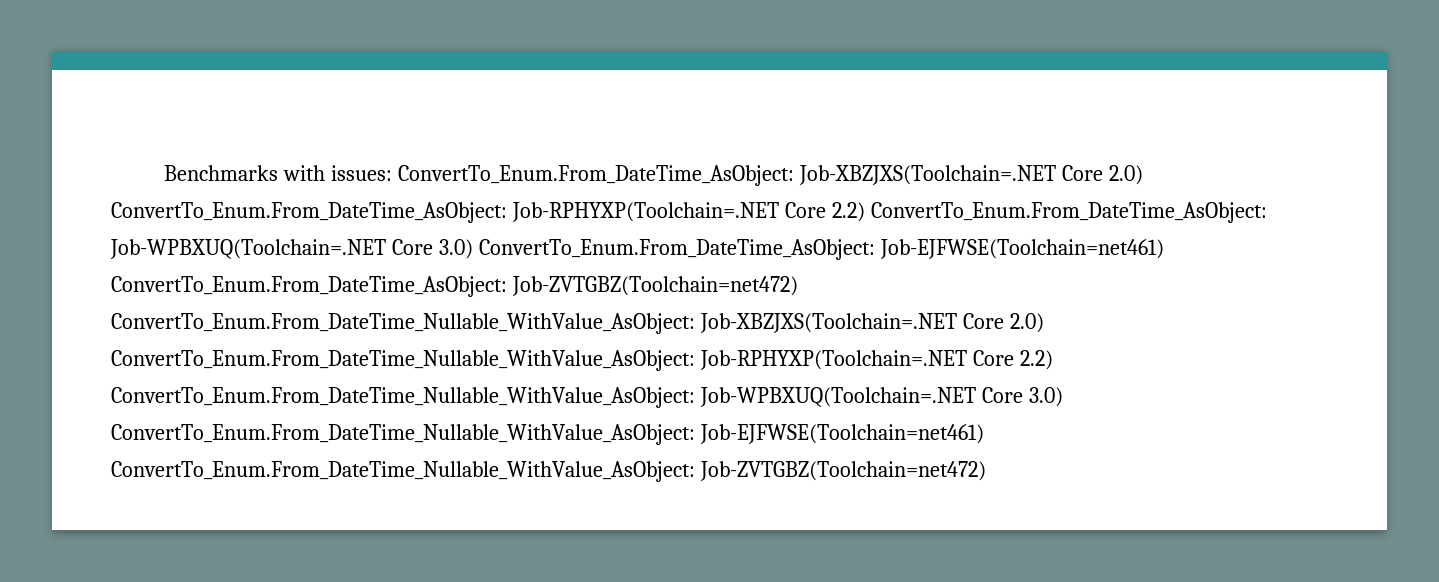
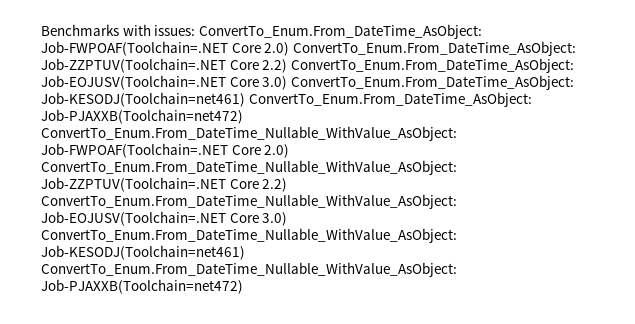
- Benchmarks with issues: ConvertTo_Enum.From_DateTime_AsObject: Job-XBZJXS(Toolchain=.NET Core 2.0) ConvertTo_Enum.From_DateTime_AsObject: Job-RPHYXP(Toolchain=.NET Core 2.2) ConvertTo_Enum.From_DateTime_AsObject: Job-WPBXUQ(Toolchain=.NET Core 3.0) ConvertTo_Enum.From_DateTime_AsObject: Job-EJFWSE(Toolchain=net461) ConvertTo_Enum.From_DateTime_AsObject: Job-ZVTGBZ(Toolchain=net472) ConvertTo_Enum.From_DateTime_Nullable_WithValue_AsObject: Job-XBZJXS(Toolchain=.NET Core 2.0) ConvertTo_Enum.From_DateTime_Nullable_WithValue_AsObject: Job-RPHYXP(Toolchain=.NET Core 2.2) ConvertTo_Enum.From_DateTime_Nullable_WithValue_AsObject: Job-WPBXUQ(Toolchain=.NET Core 3.0) ConvertTo_Enum.From_DateTime_Nullable_WithValue_AsObject: Job-EJFWSE(Toolchain=net461) ConvertTo_Enum.From_DateTime_Nullable_WithValue_AsObject: Job-ZVTGBZ(Toolchain=net472)
+ Benchmarks with issues: ConvertTo_Enum.From_DateTime_AsObject: Job-FWPOAF(Toolchain=.NET Core 2.0) ConvertTo_Enum.From_DateTime_AsObject: Job-ZZPTUV(Toolchain=.NET Core 2.2) ConvertTo_Enum.From_DateTime_AsObject: Job-EOJUSV(Toolchain=.NET Core 3.0) ConvertTo_Enum.From_DateTime_AsObject: Job-KESODJ(Toolchain=net461) ConvertTo_Enum.From_DateTime_AsObject: Job-PJAXXB(Toolchain=net472) ConvertTo_Enum.From_DateTime_Nullable_WithValue_AsObject: Job-FWPOAF(Toolchain=.NET Core 2.0) ConvertTo_Enum.From_DateTime_Nullable_WithValue_AsObject: Job-ZZPTUV(Toolchain=.NET Core 2.2) ConvertTo_Enum.From_DateTime_Nullable_WithValue_AsObject: Job-EOJUSV(Toolchain=.NET Core 3.0) ConvertTo_Enum.From_DateTime_Nullable_WithValue_AsObject: Job-KESODJ(Toolchain=net461) ConvertTo_Enum.From_DateTime_Nullable_WithValue_AsObject: Job-PJAXXB(Toolchain=net472)

